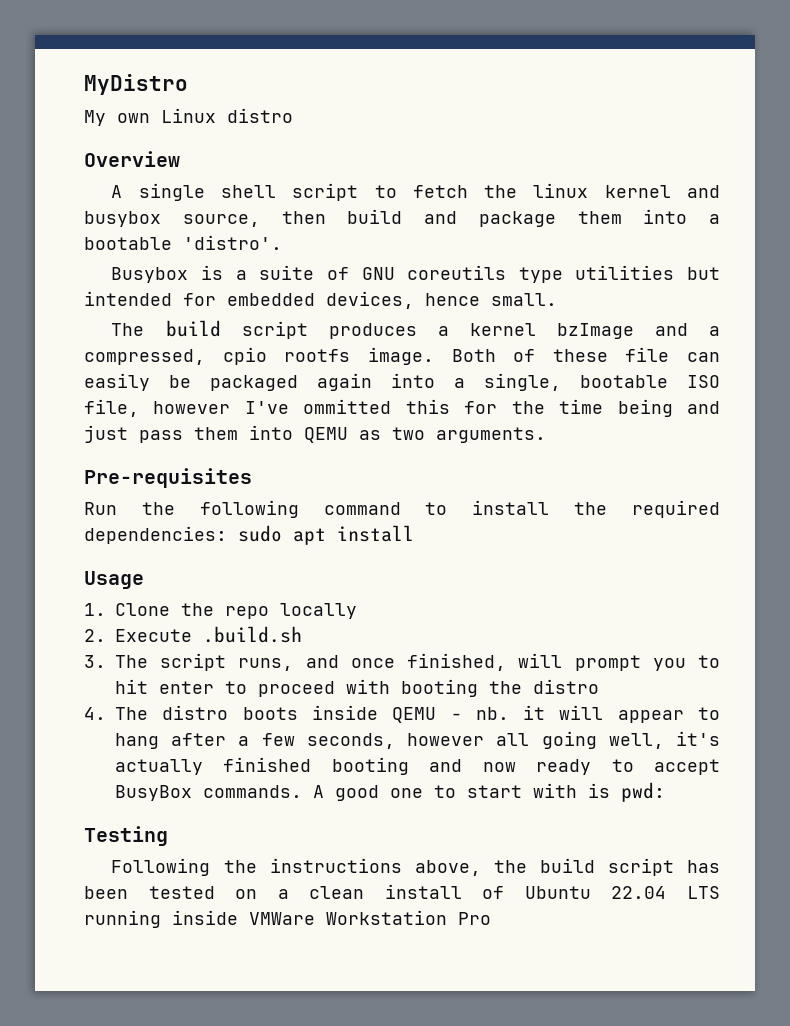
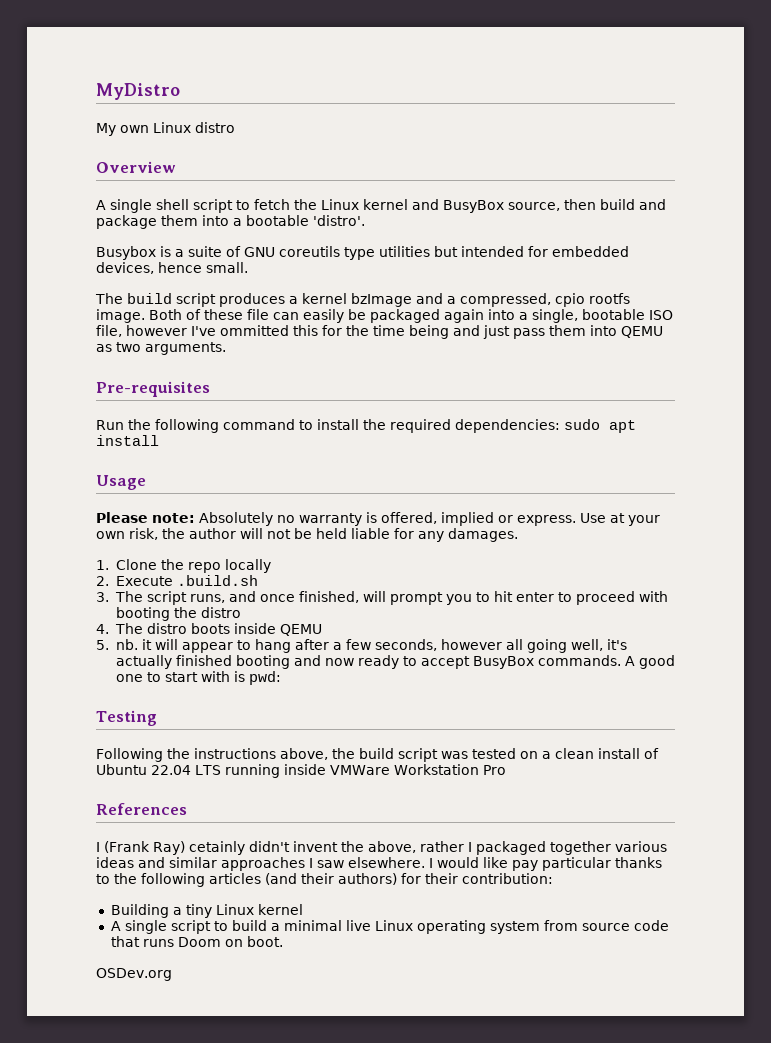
- A single shell script to fetch the linux kernel and busybox source, then build and package them into a bootable 'distro'.
+ A single shell script to fetch the Linux kernel and BusyBox source, then build and package them into a bootable 'distro'.
+ Please note: Absolutely no warranty is offered, implied or express. Use at your own risk, the author will not be held liable for any damages.
- 4. The distro boots inside QEMU - nb. it will appear to hang after a few seconds, however all going well, it's actually finished booting and now ready to accept BusyBox commands.
+ 4. The distro boots inside QEMU
+ 5. nb. it will appear to hang after a few seconds, however all going well, it's actually finished booting and now ready to accept BusyBox commands.
- Following the instructions above, the build script has been tested on a clean install of Ubuntu 22.04 LTS running inside VMWare Workstation Pro
+ Following the instructions above, the build script was tested on a clean install of Ubuntu 22.04 LTS running inside VMWare Workstation Pro
+ References
+ I (Frank Ray) cetainly didn't invent the above, rather I packaged together various ideas and similar approaches I saw elsewhere. I would like pay particular thanks to the following articles (and their authors) for their contribution:
+ Building a tiny Linux kernel
+ A single script to build a minimal live Linux operating system from source code that runs Doom on boot.
+ OSDev.org

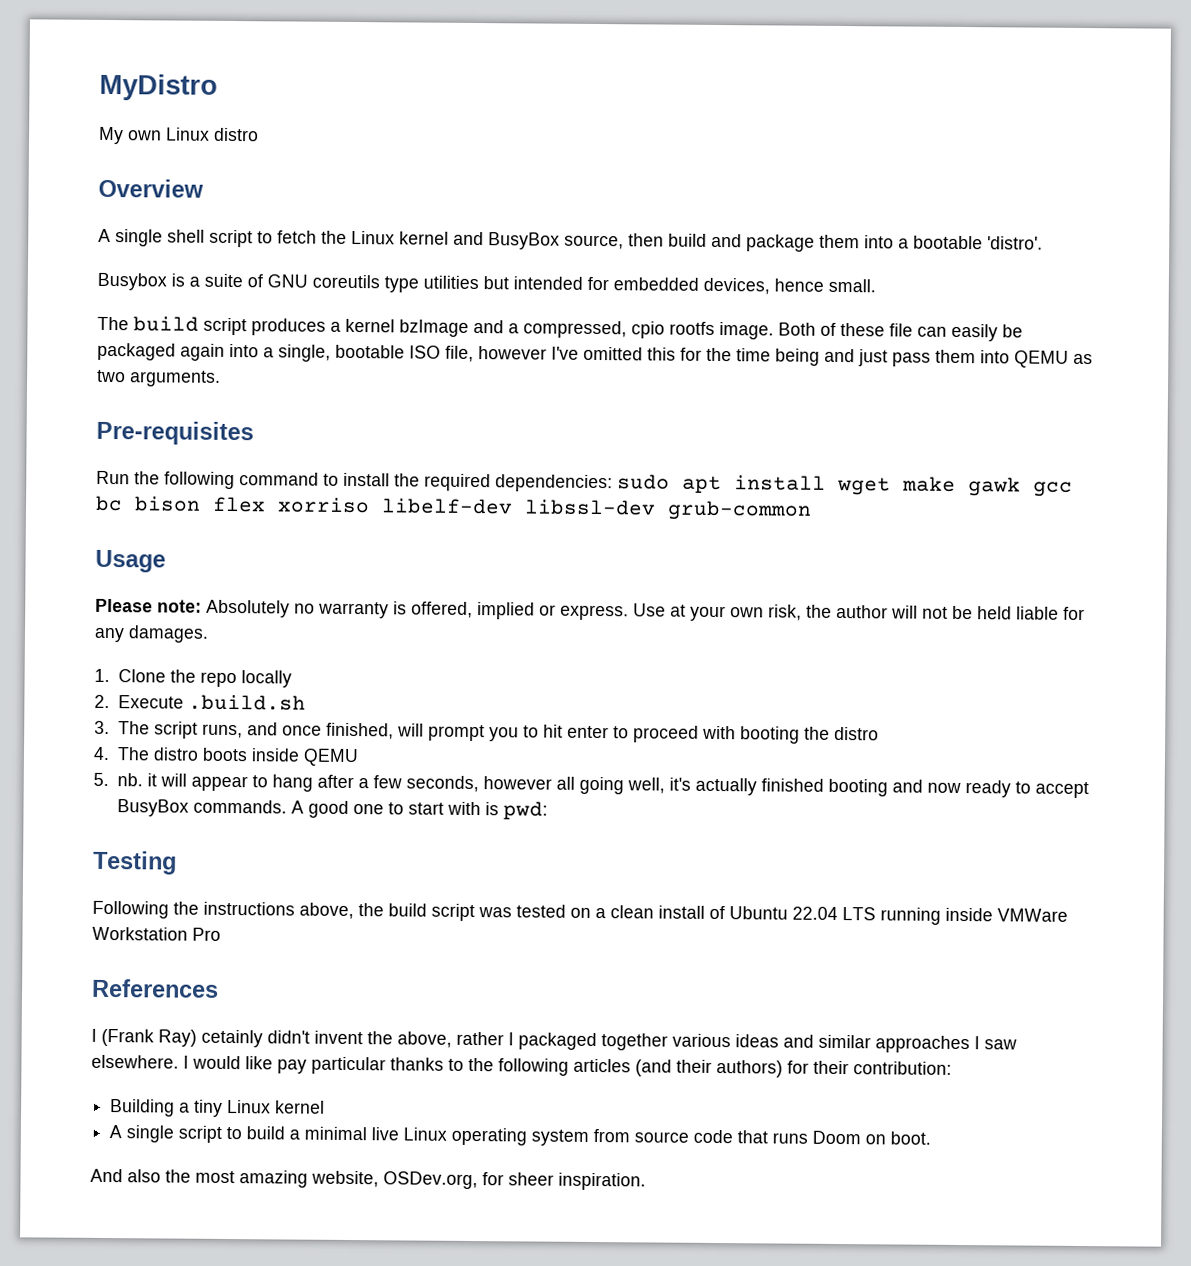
- Both of these file can easily be packaged again into a single, bootable ISO file, however I've ommitted this for the time being and just pass them into QEMU as two arguments.
+ Both of these file can easily be packaged again into a single, bootable ISO file, however I've omitted this for the time being and just pass them into QEMU as two arguments.
- Run the following command to install the required dependencies: sudo apt install
+ Run the following command to install the required dependencies: sudo apt install wget make gawk gcc bc bison flex xorriso libelf-dev libssl-dev grub-common
- OSDev.org
+ And also the most amazing website, OSDev.org, for sheer inspiration.

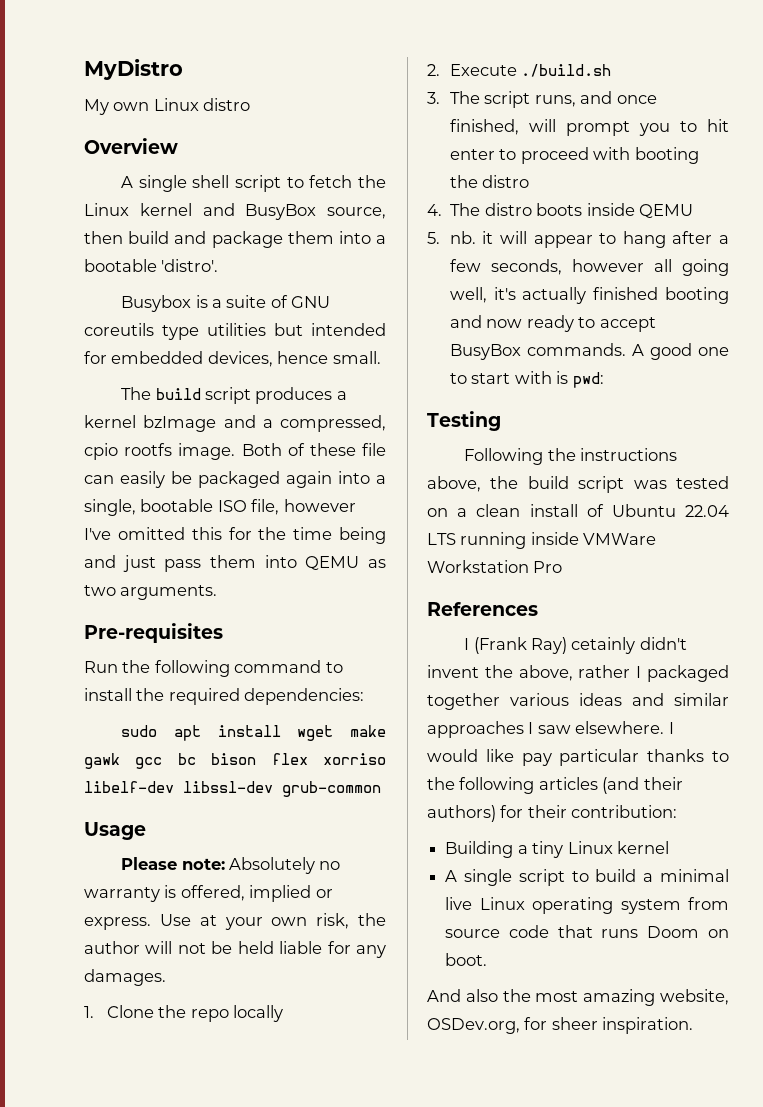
- Run the following command to install the required dependencies: sudo apt install wget make gawk gcc bc bison flex xorriso libelf-dev libssl-dev grub-common
+ Run the following command to install the required dependencies:
+ sudo apt install wget make gawk gcc bc bison flex xorriso libelf-dev libssl-dev grub-common
- 2. Execute .build.sh
+ 2. Execute ./build.sh

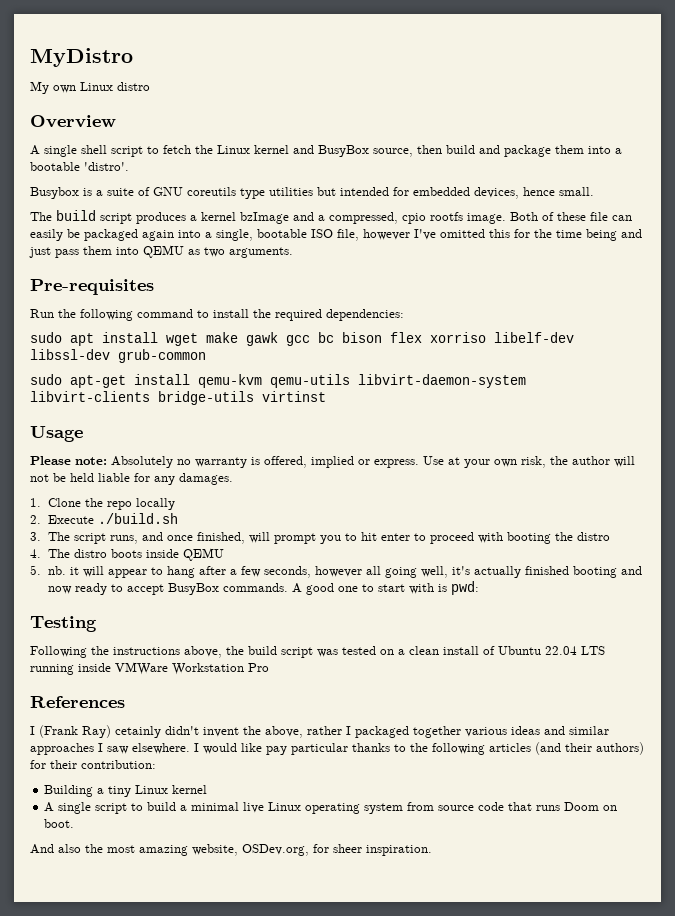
+ sudo apt-get install qemu-kvm qemu-utils libvirt-daemon-system libvirt-clients bridge-utils virtinst

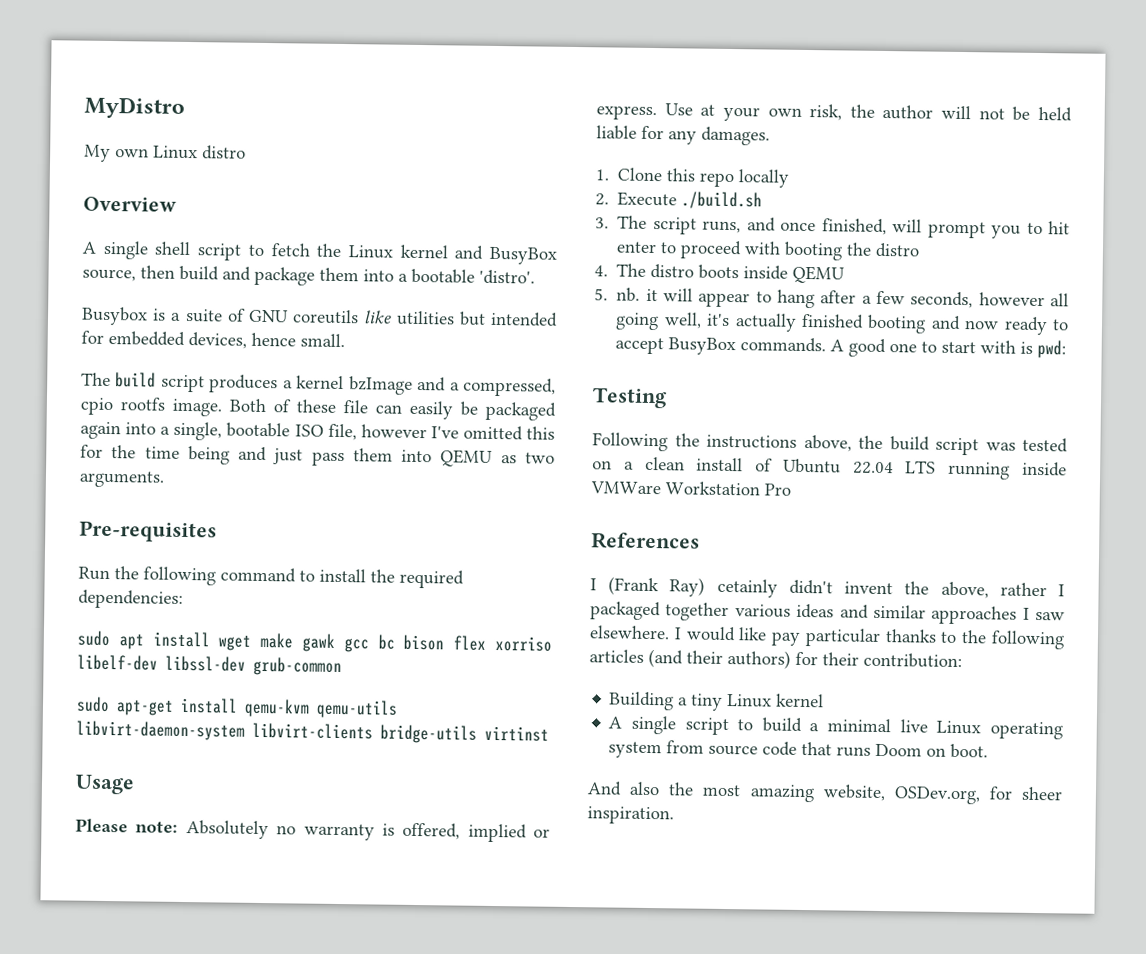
- Busybox is a suite of GNU coreutils type utilities but intended for embedded devices, hence small.
+ Busybox is a suite of GNU coreutils like utilities but intended for embedded devices, hence small.
- 1. Clone the repo locally
+ 1. Clone this repo locally

